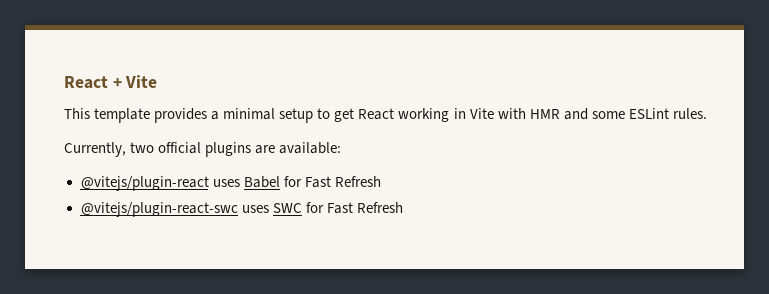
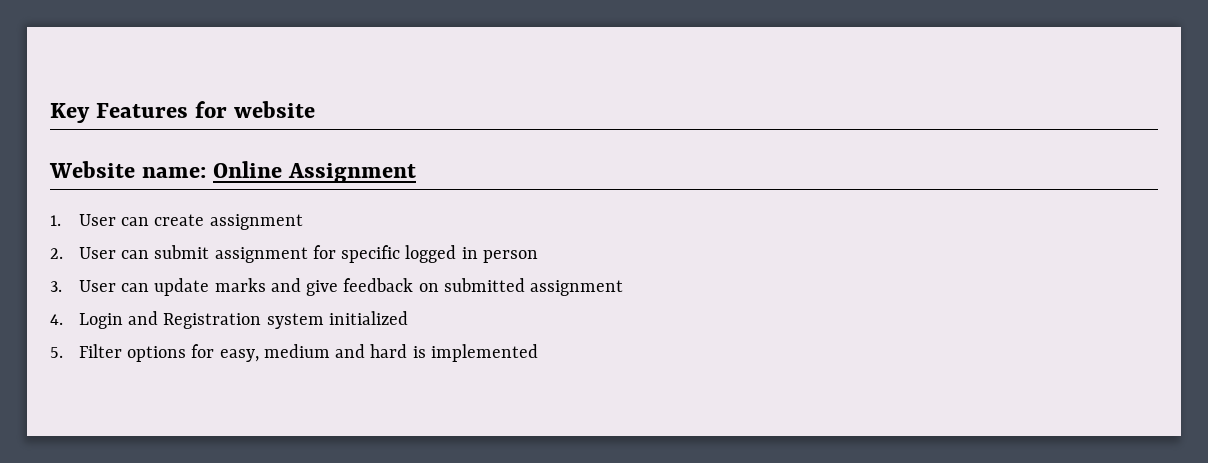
- React + Vite
- This template provides a minimal setup to get React working in Vite with HMR and some ESLint rules.
- Currently, two official plugins are available:
- @vitejs/plugin-react uses Babel for Fast Refresh
- @vitejs/plugin-react-swc uses SWC for Fast Refresh
+ Key Features for website
+ Website name: Online Assignment
+ 1. User can create assignment
+ 2. User can submit assignment for specific logged in person
+ 3. User can update marks and give feedback on submitted assignment
+ 4. Login and Registration system initialized
+ 5. Filter options for easy, medium and hard is implemented

